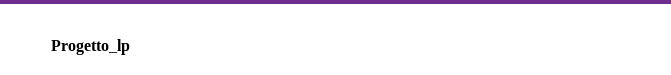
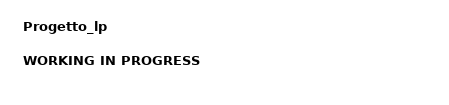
+ WORKING IN PROGRESS

